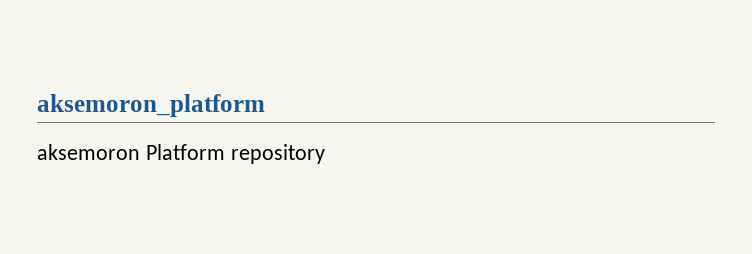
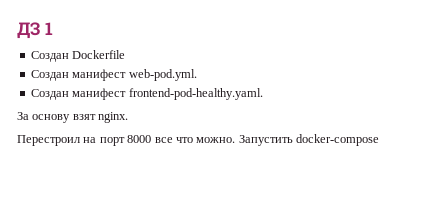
- aksemoron_platform
- aksemoron Platform repository
+ ДЗ 1
+ Создан Dockerfile
+ Создан манифест web-pod.yml.
+ Создан манифест frontend-pod-healthy.yaml.
+ За основу взят nginx.
+ Перестроил на порт 8000 все что можно. Запустить docker-compose

